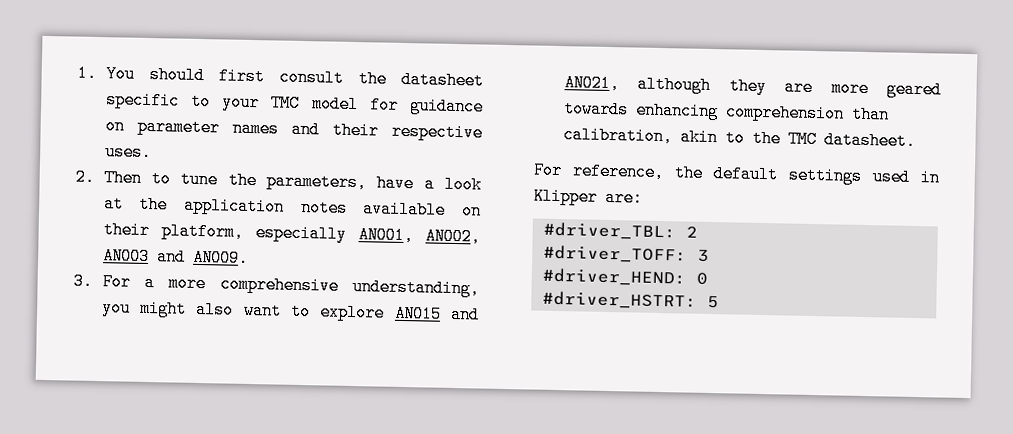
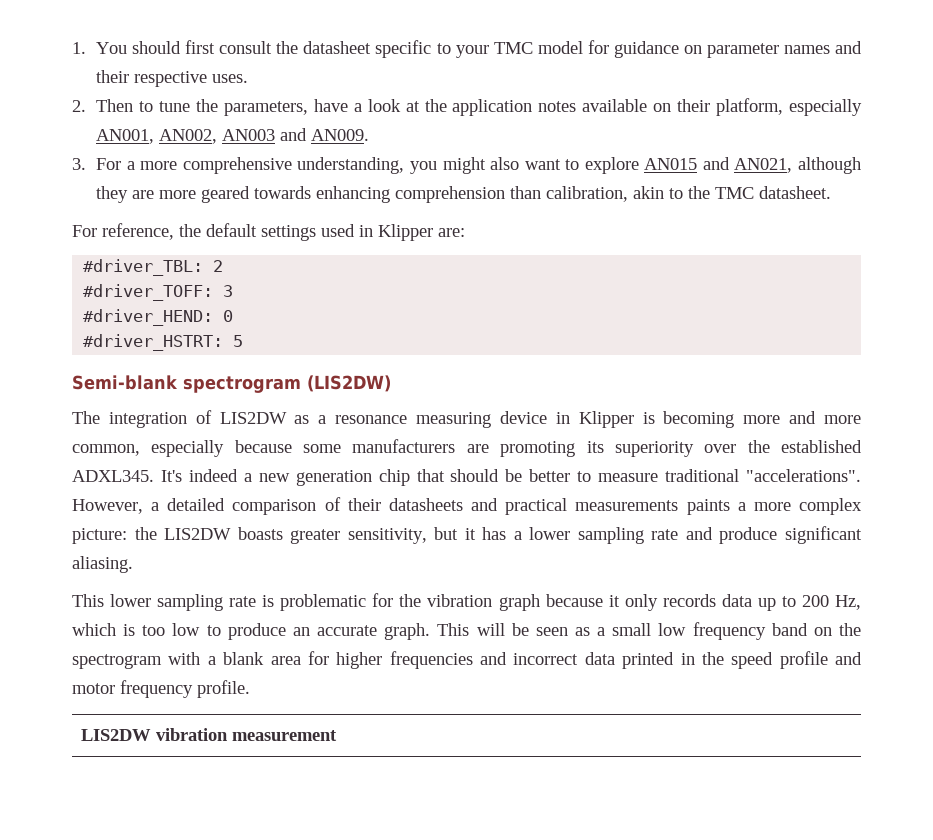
+ Semi-blank spectrogram (LIS2DW)
+ The integration of LIS2DW as a resonance measuring device in Klipper is becoming more and more common, especially because some manufacturers are promoting its superiority over the established ADXL345. It's indeed a new generation chip that should be better to measure traditional "accelerations". However, a detailed comparison of their datasheets and practical measurements paints a more complex picture: the LIS2DW boasts greater sensitivity, but it has a lower sampling rate and produce significant aliasing.
+ This lower sampling rate is problematic for the vibration graph because it only records data up to 200 Hz, which is too low to produce an accurate graph. This will be seen as a small low frequency band on the spectrogram with a blank area for higher frequencies and incorrect data printed in the speed profile and motor frequency profile.
+ LIS2DW vibration measurement

